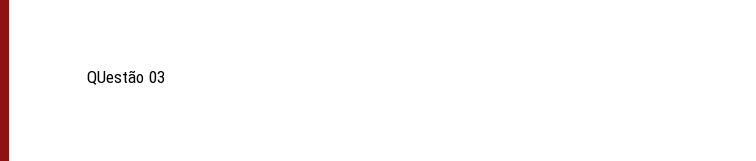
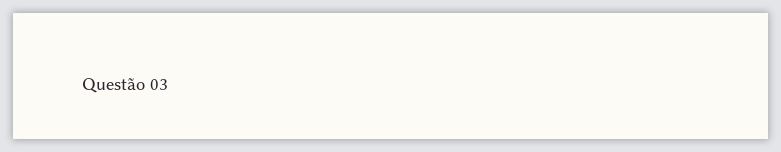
- QUestão 03
+ Questão 03

